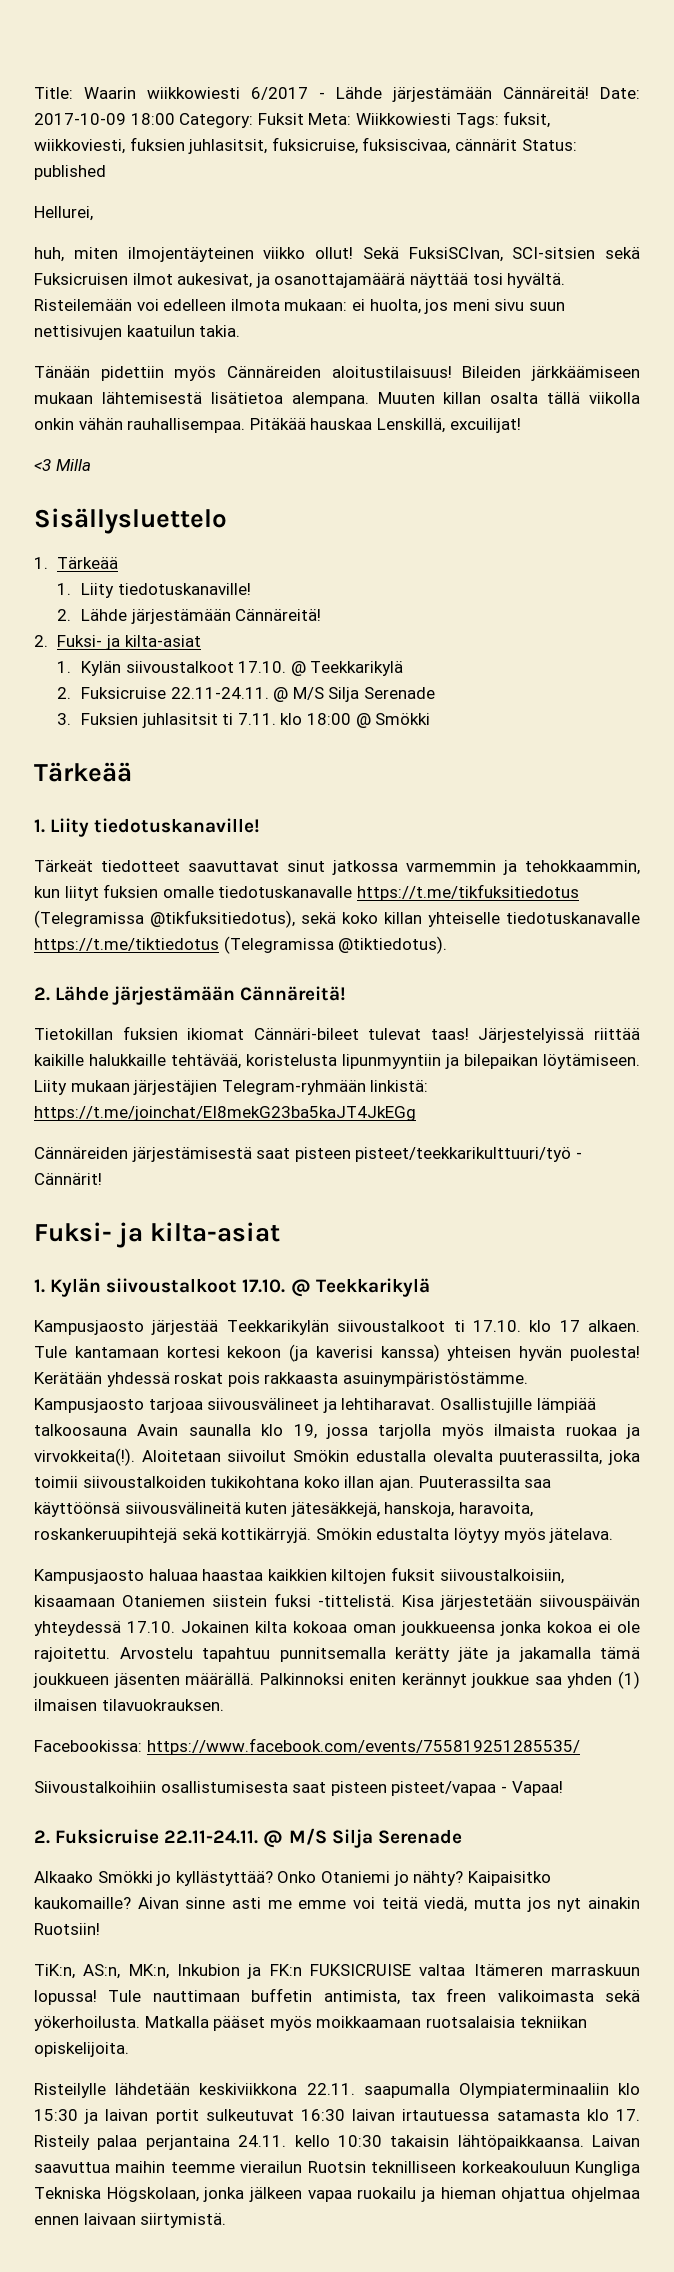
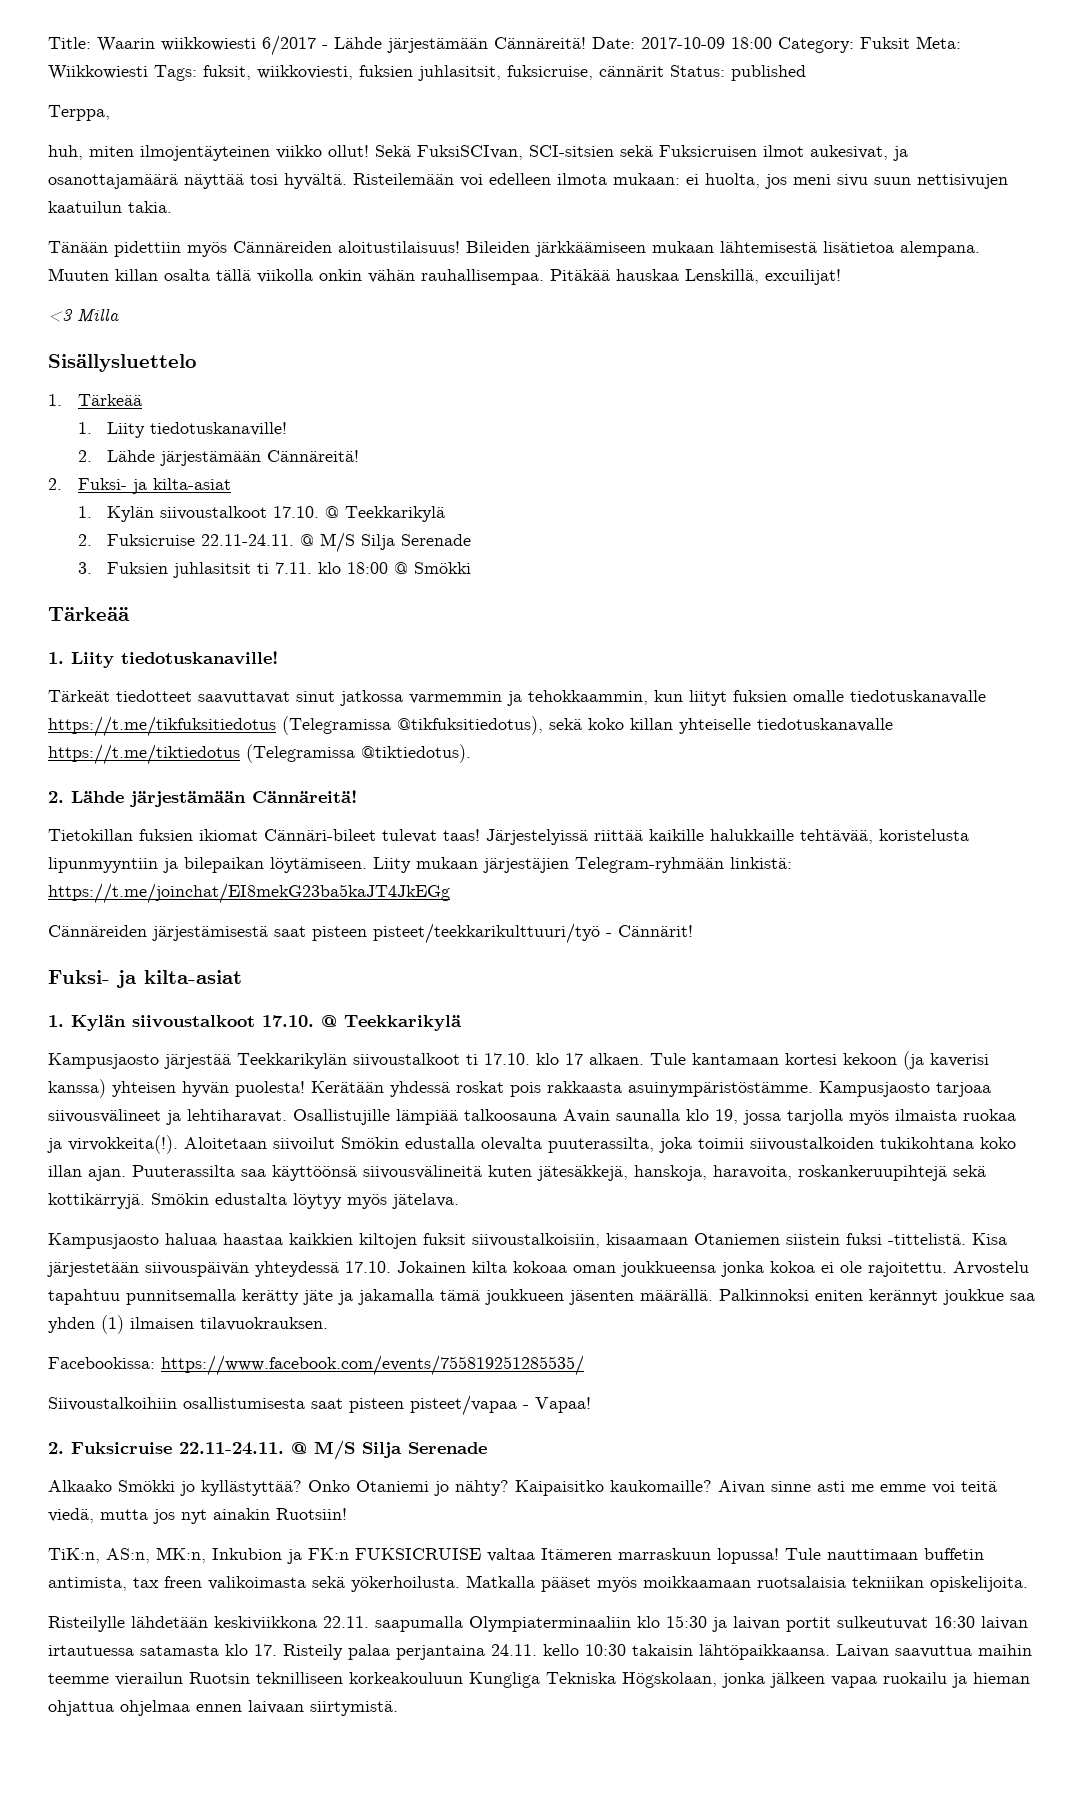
- Date: 2017-10-09 18:00 Category: Fuksit Meta: Wiikkowiesti Tags: fuksit, wiikkoviesti, fuksien juhlasitsit, fuksicruise, fuksiscivaa, cännärit Status: published
+ Date: 2017-10-09 18:00 Category: Fuksit Meta: Wiikkowiesti Tags: fuksit, wiikkoviesti, fuksien juhlasitsit, fuksicruise, cännärit Status: published
- Hellurei,
+ Terppa,

